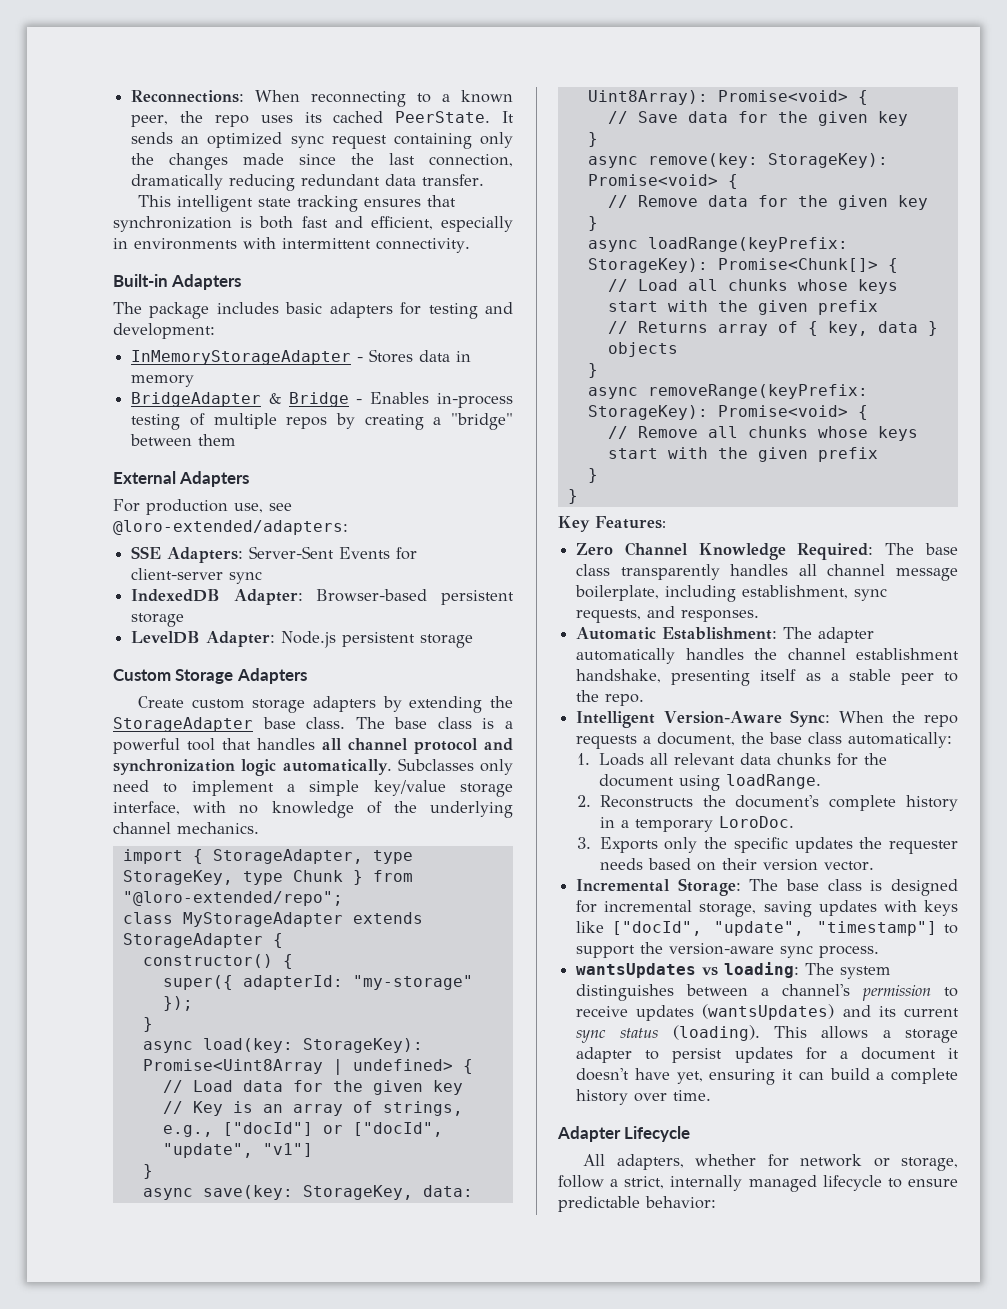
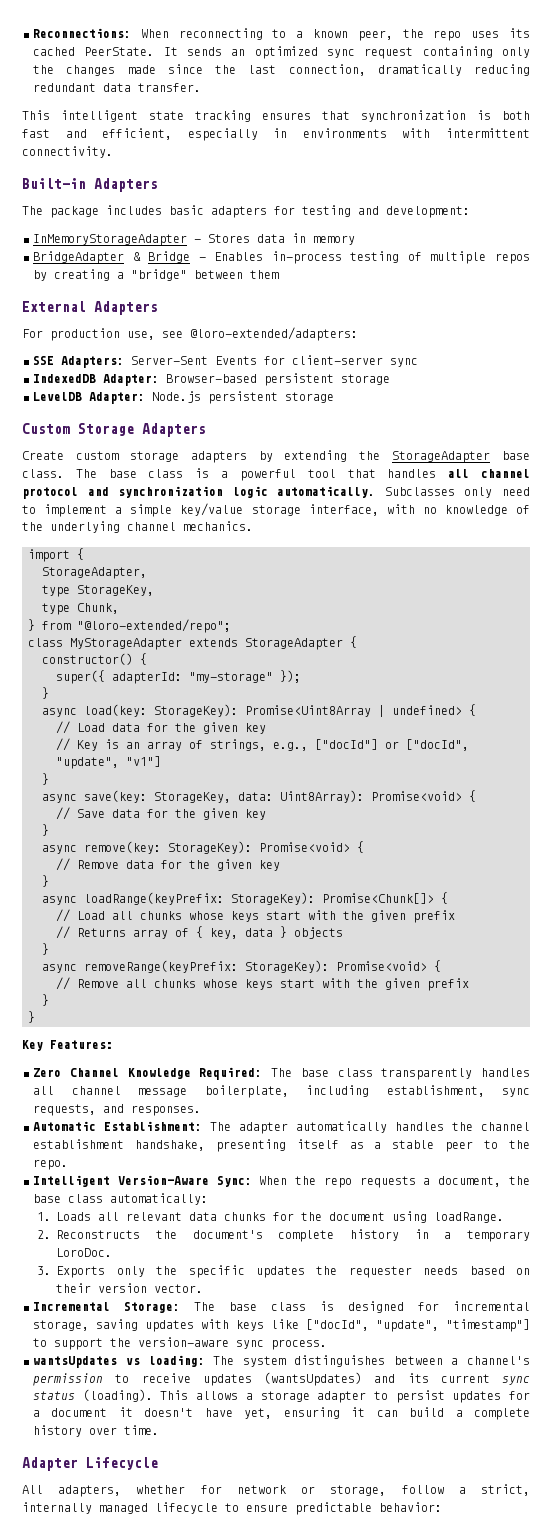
- import { StorageAdapter, type StorageKey, type Chunk } from "@loro-extended/repo";
+ import {
+ StorageAdapter,
+ type StorageKey,
+ type Chunk,
+ } from "@loro-extended/repo";

